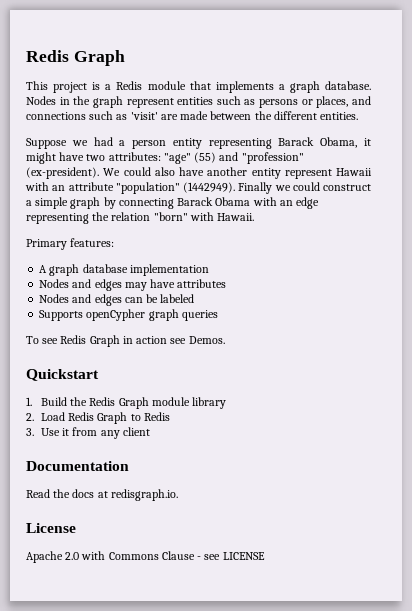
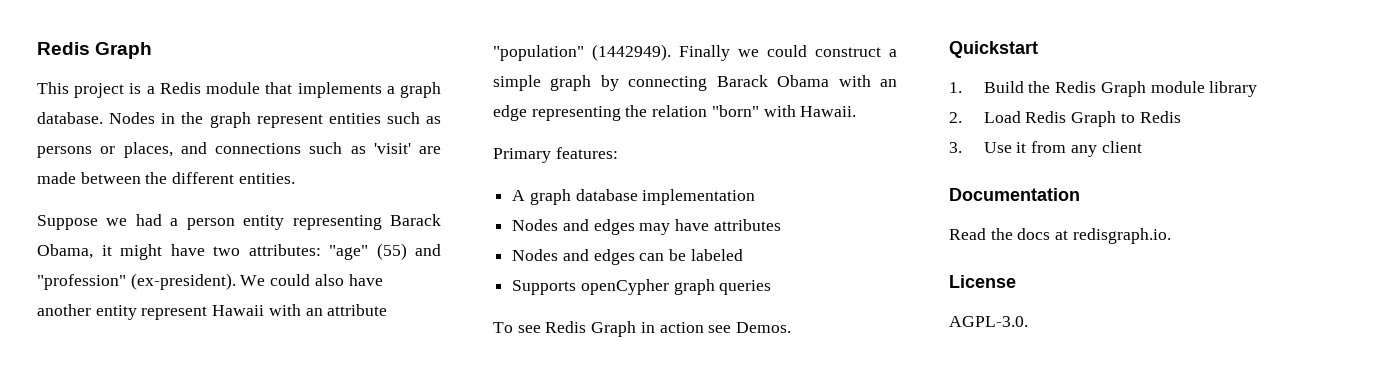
- Apache 2.0 with Commons Clause - see LICENSE
+ AGPL-3.0.

